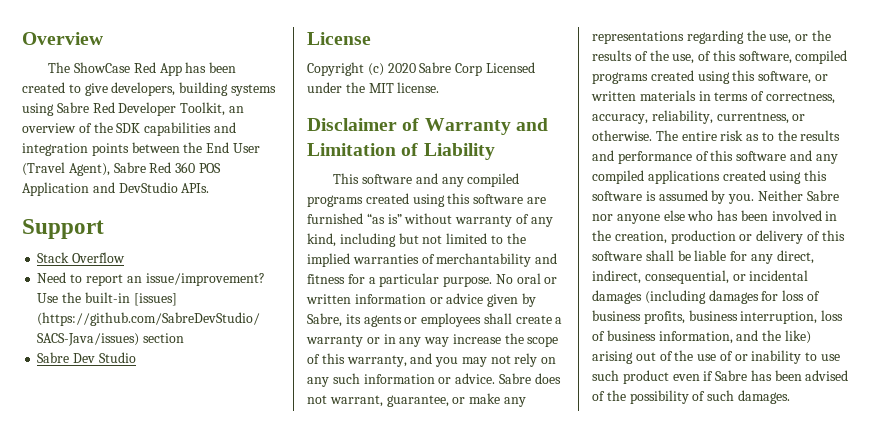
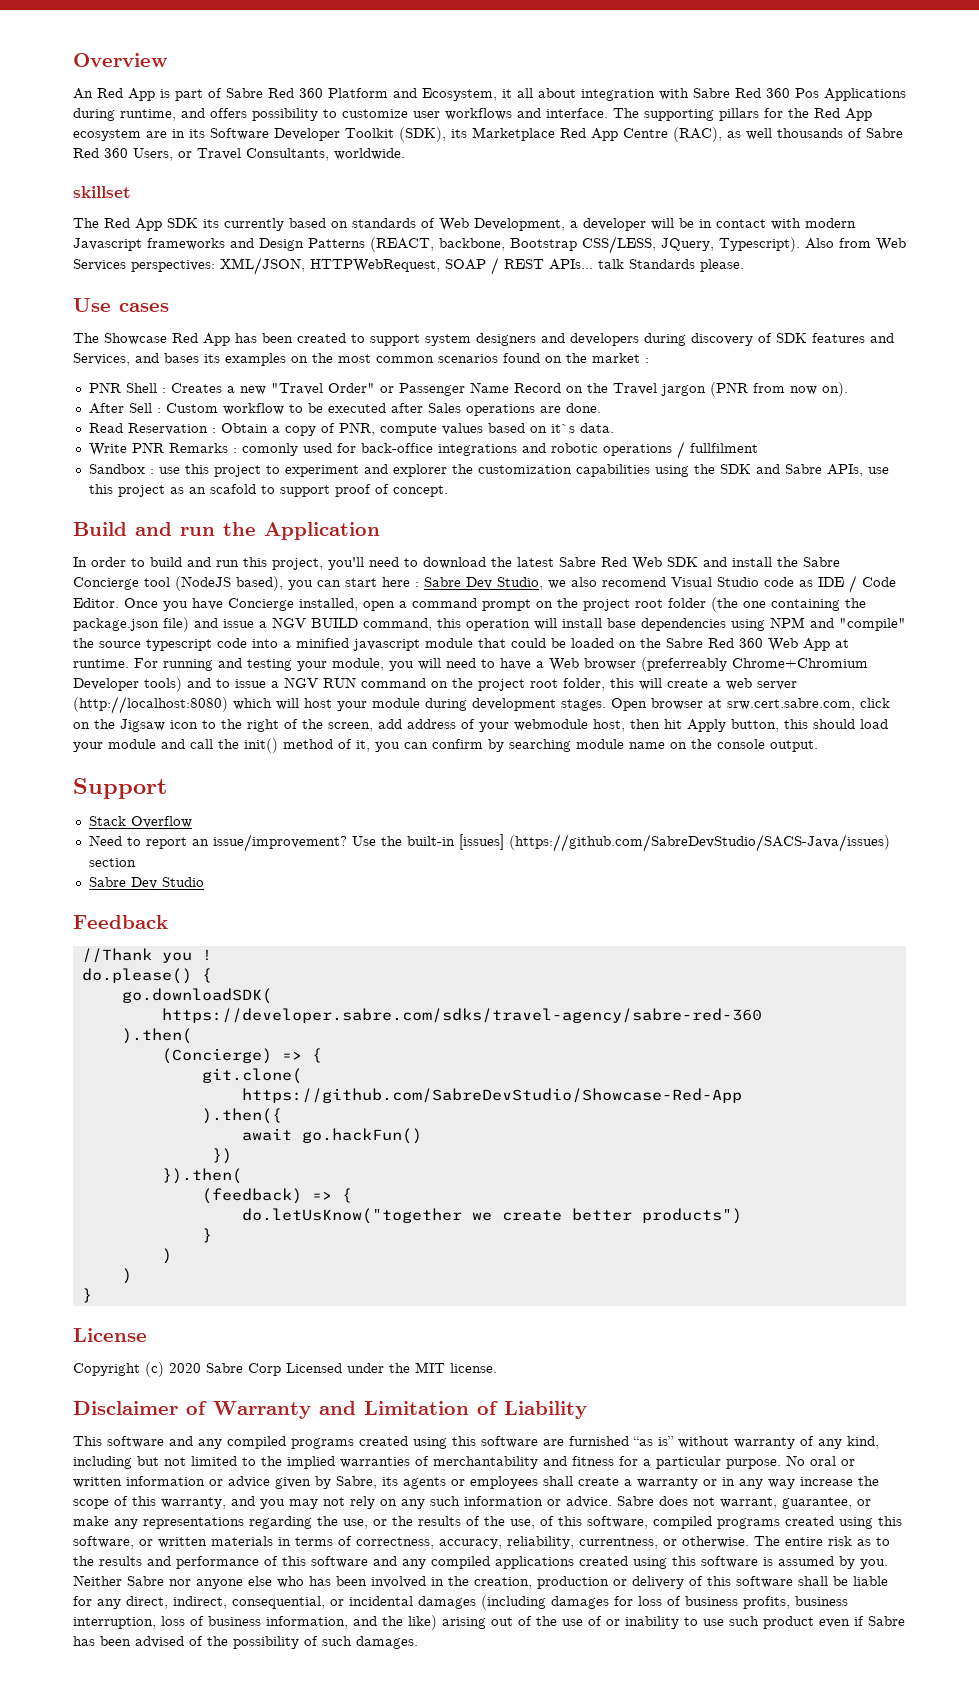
- The ShowCase Red App has been created to give developers, building systems using Sabre Red Developer Toolkit, an overview of the SDK capabilities and integration points between the End User (Travel Agent), Sabre Red 360 POS Application and DevStudio APIs.
+ An Red App is part of Sabre Red 360 Platform and Ecosystem, it all about integration with Sabre Red 360 Pos Applications during runtime, and offers possibility to customize user workflows and interface. The supporting pillars for the Red App ecosystem are in its Software Developer Toolkit (SDK), its Marketplace Red App Centre (RAC), as well thousands of Sabre Red 360 Users, or Travel Consultants, worldwide.
+ skillset
+ The Red App SDK its currently based on standards of Web Development, a developer will be in contact with modern Javascript frameworks and Design Patterns (REACT, backbone, Bootstrap CSS/LESS, JQuery, Typescript). Also from Web Services perspectives: XML/JSON, HTTPWebRequest, SOAP / REST APIs... talk Standards please.
+ Use cases
+ The Showcase Red App has been created to support system designers and developers during discovery of SDK features and Services, and bases its examples on the most common scenarios found on the market :
+ PNR Shell : Creates a new "Travel Order" or Passenger Name Record on the Travel jargon (PNR from now on).
+ After Sell : Custom workflow to be executed after Sales operations are done.
+ Read Reservation : Obtain a copy of PNR, compute values based on it`s data.
+ Write PNR Remarks : comonly used for back-office integrations and robotic operations / fullfilment
+ Sandbox : use this project to experiment and explorer the customization capabilities using the SDK and Sabre APIs, use this project as an scafold to support proof of concept.
+ Build and run the Application
+ In order to build and run this project, you'll need to download the latest Sabre Red Web SDK and install the Sabre Concierge tool (NodeJS based), you can start here : Sabre Dev Studio, we also recomend Visual Studio code as IDE / Code Editor. Once you have Concierge installed, open a command prompt on the project root folder (the one containing the package.json file) and issue a NGV BUILD command, this operation will install base dependencies using NPM and "compile" the source typescript code into a minified javascript module that could be loaded on the Sabre Red 360 Web App at runtime. For running and testing your module, you will need to have a Web browser (preferreably Chrome+Chromium Developer tools) and to issue a NGV RUN command on the project root folder, this will create a web server (http://localhost:8080) which will host your module during development stages. Open browser at srw.cert.sabre.com, click on the Jigsaw icon to the right of the screen, add address of your webmodule host, then hit Apply button, this should load your module and call the init() method of it, you can confirm by searching module name on the console output.
+ Feedback
+ //Thank you !
+ do.please() {
+ go.downloadSDK(
+ https://developer.sabre.com/sdks/travel-agency/sabre-red-360
+ ).then(
+ (Concierge) => {
+ git.clone(
+ https://github.com/SabreDevStudio/Showcase-Red-App
+ ).then({
+ await go.hackFun()
+ })
+ }).then(
+ (feedback) => {
+ do.letUsKnow("together we create better products")
+ }
+ )
+ )
+ }

